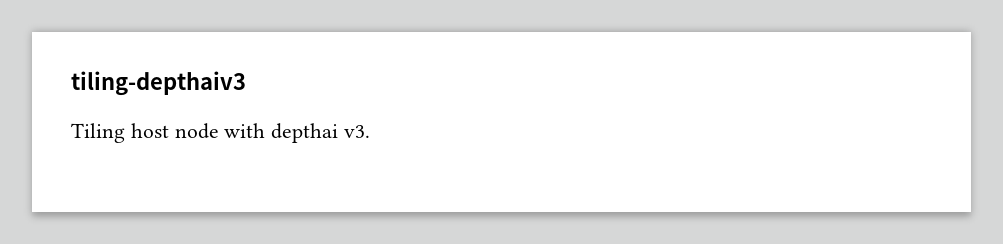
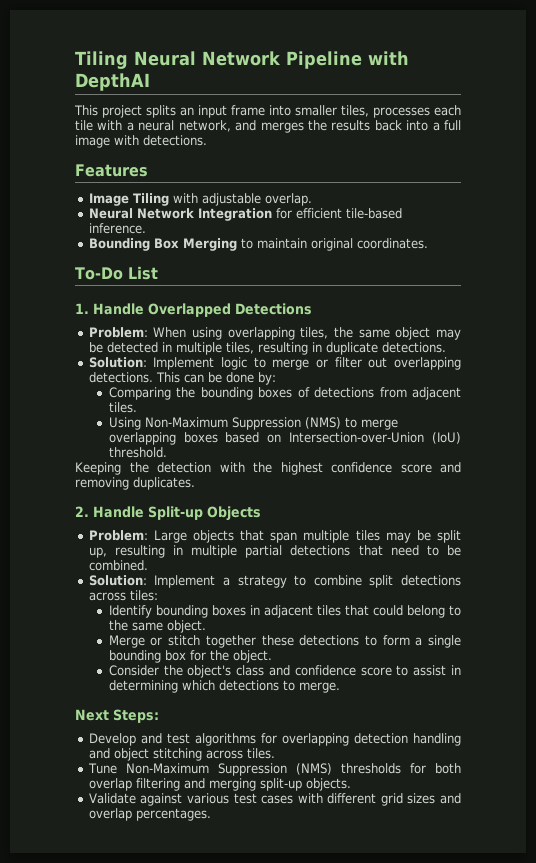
- tiling-depthaiv3
- Tiling host node with depthai v3.
+ Tiling Neural Network Pipeline with DepthAI
+ This project splits an input frame into smaller tiles, processes each tile with a neural network, and merges the results back into a full image with detections.
+ Features
+ Image Tiling with adjustable overlap.
+ Neural Network Integration for efficient tile-based inference.
+ Bounding Box Merging to maintain original coordinates.
+ To-Do List
+ 1. Handle Overlapped Detections
+ Problem: When using overlapping tiles, the same object may be detected in multiple tiles, resulting in duplicate detections.
+ Solution: Implement logic to merge or filter out overlapping detections. This can be done by:
+ Comparing the bounding boxes of detections from adjacent tiles.
+ Using Non-Maximum Suppression (NMS) to merge overlapping boxes based on Intersection-over-Union (IoU) threshold.
+ Keeping the detection with the highest confidence score and removing duplicates.
+ 2. Handle Split-up Objects
+ Problem: Large objects that span multiple tiles may be split up, resulting in multiple partial detections that need to be combined.
+ Solution: Implement a strategy to combine split detections across tiles:
+ Identify bounding boxes in adjacent tiles that could belong to the same object.
+ Merge or stitch together these detections to form a single bounding box for the object.
+ Consider the object's class and confidence score to assist in determining which detections to merge.
+ Next Steps:
+ Develop and test algorithms for overlapping detection handling and object stitching across tiles.
+ Tune Non-Maximum Suppression (NMS) thresholds for both overlap filtering and merging split-up objects.
+ Validate against various test cases with different grid sizes and overlap percentages.

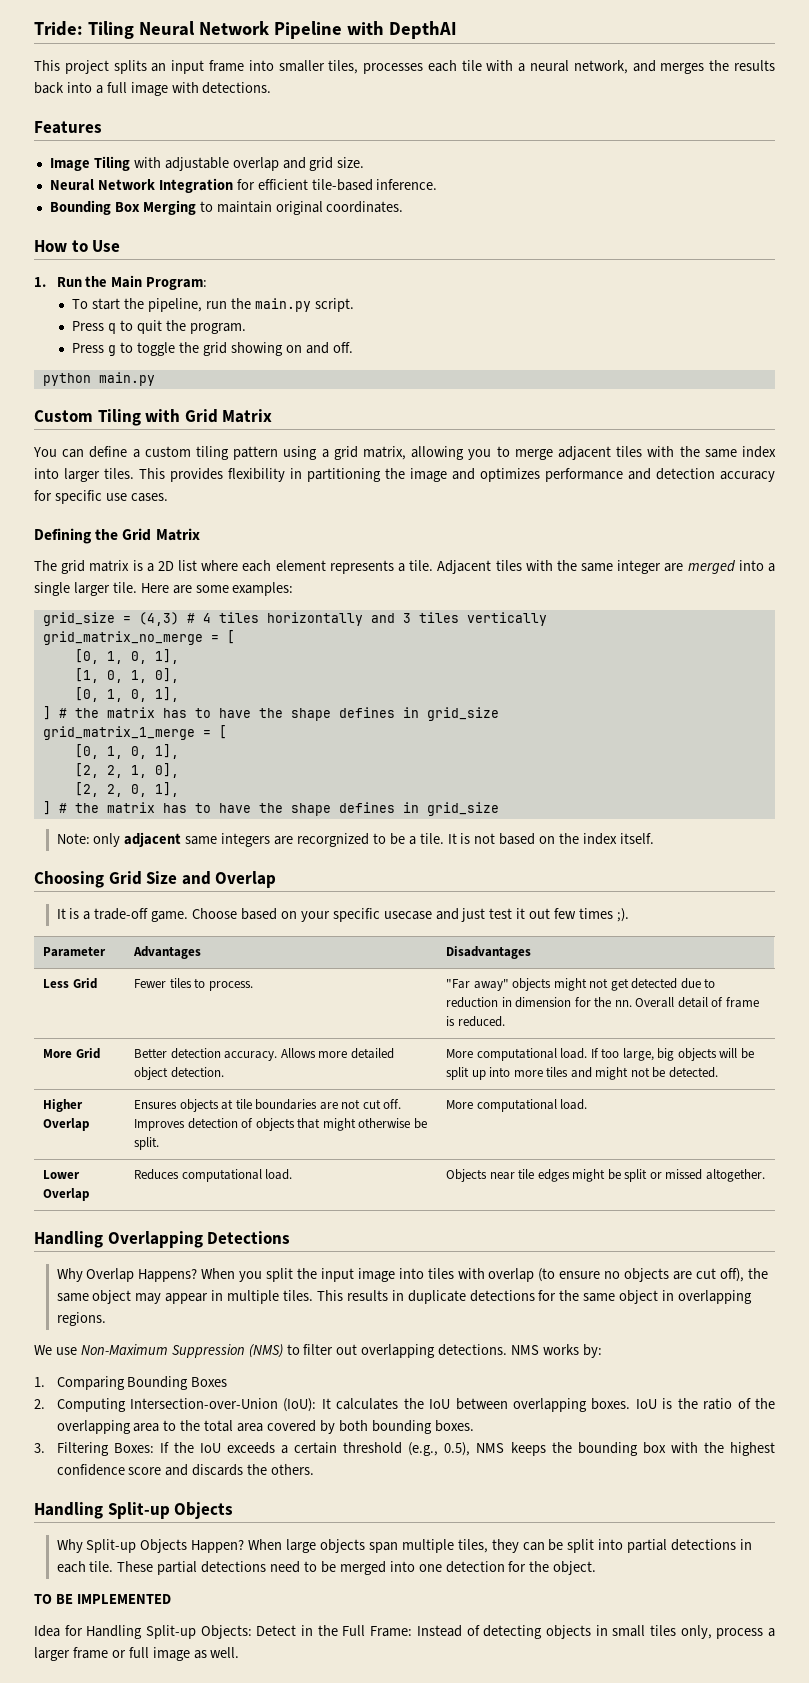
- Tiling Neural Network Pipeline with DepthAI
+ Tride: Tiling Neural Network Pipeline with DepthAI
- Image Tiling with adjustable overlap.
+ Image Tiling with adjustable overlap and grid size.
- To-Do List
- 1. Handle Overlapped Detections
- Problem: When using overlapping tiles, the same object may be detected in multiple tiles, resulting in duplicate detections.
- Solution: Implement logic to merge or filter out overlapping detections. This can be done by:
- Comparing the bounding boxes of detections from adjacent tiles.
- Using Non-Maximum Suppression (NMS) to merge overlapping boxes based on Intersection-over-Union (IoU) threshold.
- Keeping the detection with the highest confidence score and removing duplicates.
- 2. Handle Split-up Objects
- Problem: Large objects that span multiple tiles may be split up, resulting in multiple partial detections that need to be combined.
- Solution: Implement a strategy to combine split detections across tiles:
- Identify bounding boxes in adjacent tiles that could belong to the same object.
- Merge or stitch together these detections to form a single bounding box for the object.
- Consider the object's class and confidence score to assist in determining which detections to merge.
- Next Steps:
- Develop and test algorithms for overlapping detection handling and object stitching across tiles.
- Tune Non-Maximum Suppression (NMS) thresholds for both overlap filtering and merging split-up objects.
- Validate against various test cases with different grid sizes and overlap percentages.
+ How to Use
+ 1. Run the Main Program:
+ To start the pipeline, run the main.py script.
+ Press q to quit the program.
+ Press g to toggle the grid showing on and off.
+ python main.py
+ Custom Tiling with Grid Matrix
+ You can define a custom tiling pattern using a grid matrix, allowing you to merge adjacent tiles with the same index into larger tiles. This provides flexibility in partitioning the image and optimizes performance and detection accuracy for specific use cases.
+ Defining the Grid Matrix
+ The grid matrix is a 2D list where each element represents a tile. Adjacent tiles with the same integer are merged into a single larger tile. Here are some examples:
+ grid_size = (4,3) # 4 tiles horizontally and 3 tiles vertically
+ grid_matrix_no_merge = [
+ [0, 1, 0, 1],
+ [1, 0, 1, 0],
+ [0, 1, 0, 1],
+ ] # the matrix has to have the shape defines in grid_size
+ grid_matrix_1_merge = [
+ [0, 1, 0, 1],
+ [2, 2, 1, 0],
+ [2, 2, 0, 1],
+ ] # the matrix has to have the shape defines in grid_size
+ Note: only adjacent same integers are recorgnized to be a tile. It is not based on the index itself.
+ Choosing Grid Size and Overlap
+ It is a trade-off game. Choose based on your specific usecase and just test it out few times ;).
+ Parameter | Advantages | Disadvantages
+ Less Grid | Fewer tiles to process. | "Far away" objects might not get detected due to reduction in dimension for the nn. Overall detail of frame is reduced.
+ More Grid | Better detection accuracy. Allows more detailed object detection. | More computational load. If too large, big objects will be split up into more tiles and might not be detected.
+ Higher Overlap | Ensures objects at tile boundaries are not cut off. Improves detection of objects that might otherwise be split. | More computational load.
+ Lower Overlap | Reduces computational load. | Objects near tile edges might be split or missed altogether.
+ Handling Overlapping Detections
+ Why Overlap Happens? When you split the input image into tiles with overlap (to ensure no objects are cut off), the same object may appear in multiple tiles. This results in duplicate detections for the same object in overlapping regions.
+ We use Non-Maximum Suppression (NMS) to filter out overlapping detections. NMS works by:
+ 1. Comparing Bounding Boxes
+ 2. Computing Intersection-over-Union (IoU): It calculates the IoU between overlapping boxes. IoU is the ratio of the overlapping area to the total area covered by both bounding boxes.
+ 3. Filtering Boxes: If the IoU exceeds a certain threshold (e.g., 0.5), NMS keeps the bounding box with the highest confidence score and discards the others.
+ Handling Split-up Objects
+ Why Split-up Objects Happen? When large objects span multiple tiles, they can be split into partial detections in each tile. These partial detections need to be merged into one detection for the object.
+ TO BE IMPLEMENTED
+ Idea for Handling Split-up Objects: Detect in the Full Frame: Instead of detecting objects in small tiles only, process a larger frame or full image as well.

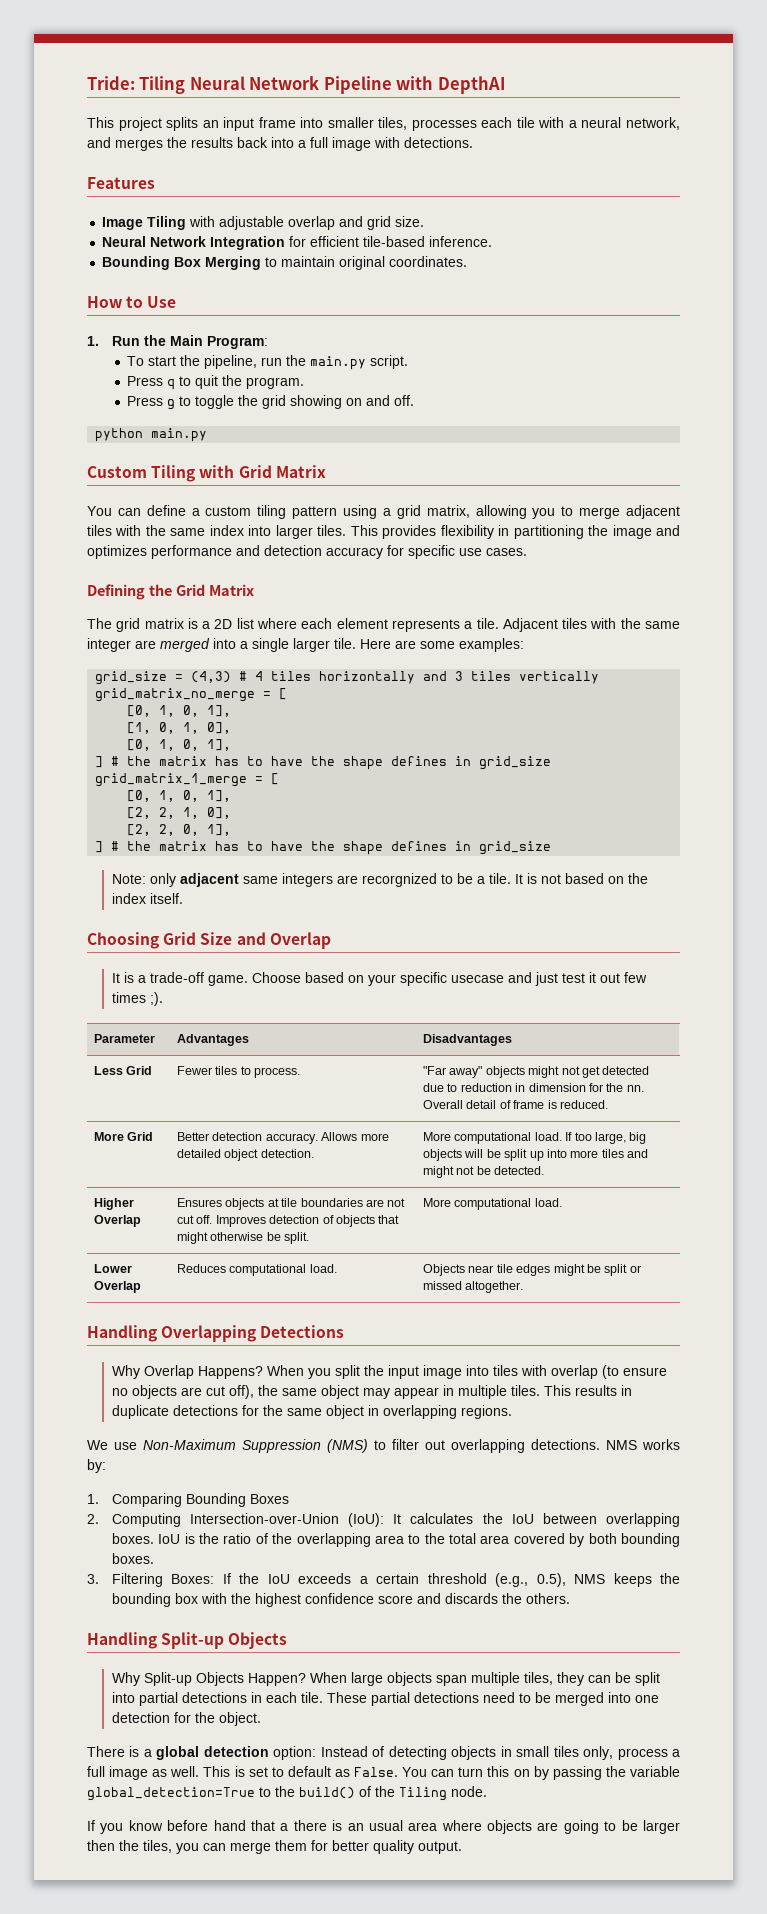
- TO BE IMPLEMENTED
- Idea for Handling Split-up Objects: Detect in the Full Frame: Instead of detecting objects in small tiles only, process a larger frame or full image as well.
+ There is a global detection option: Instead of detecting objects in small tiles only, process a full image as well.
+ This is set to default as False. You can turn this on by passing the variable global_detection=True to the build() of the Tiling node.
+ If you know before hand that a there is an usual area where objects are going to be larger then the tiles, you can merge them for better quality output.

